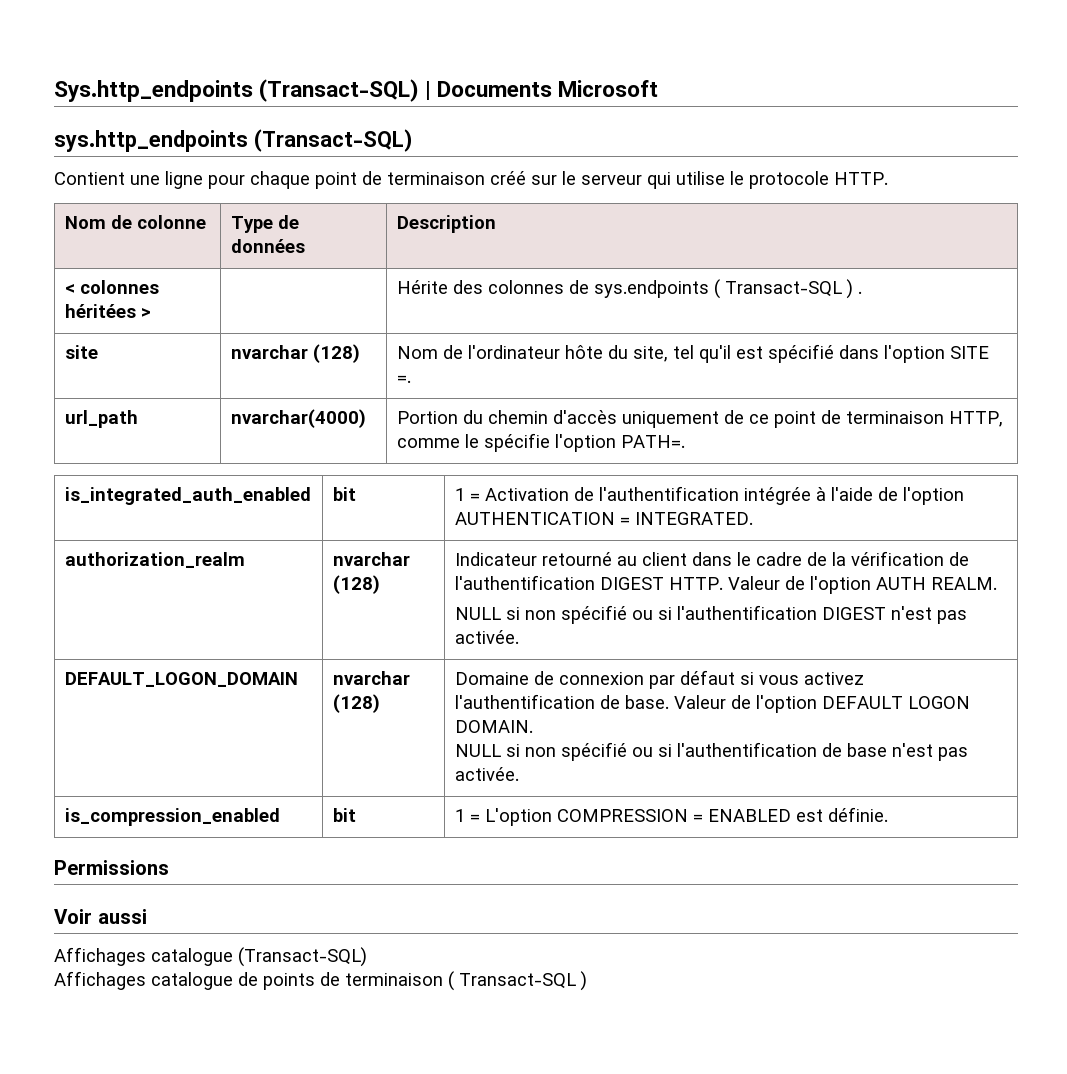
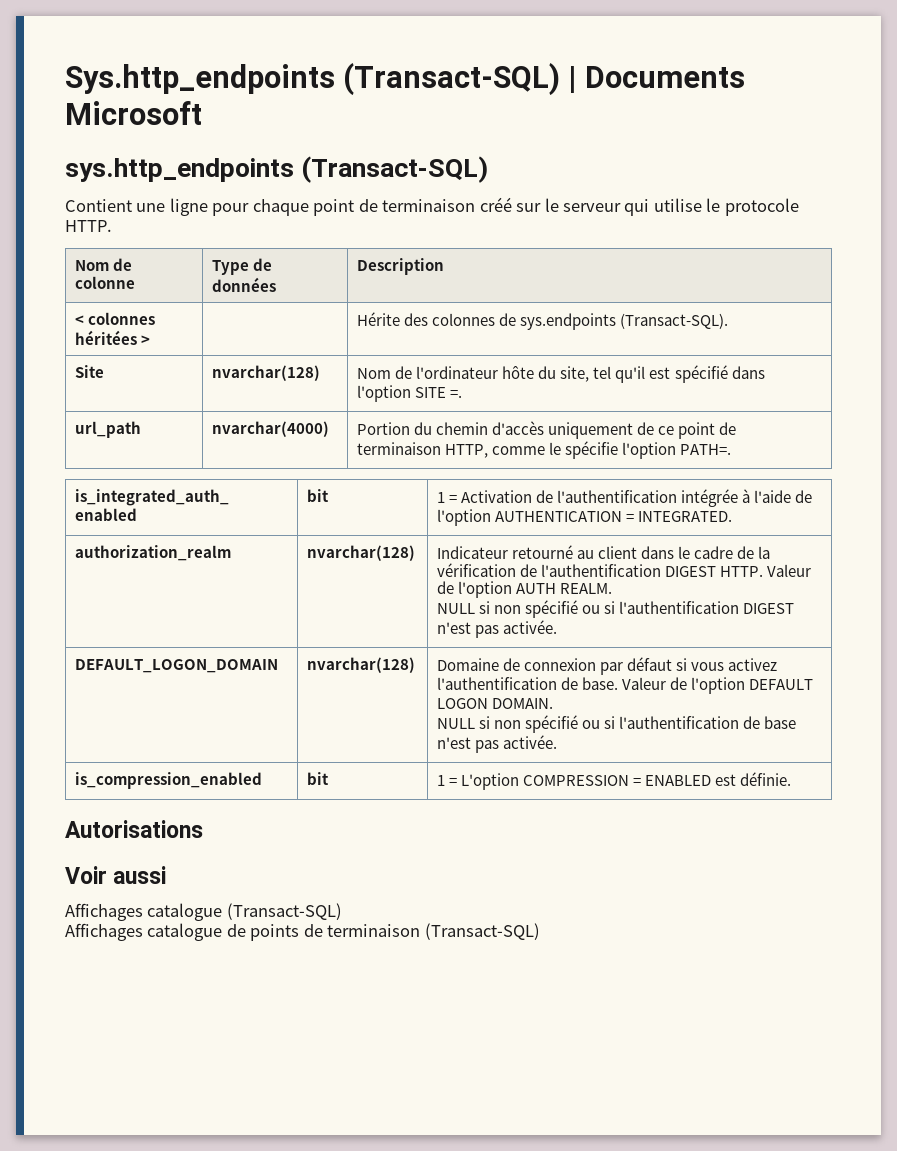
- < colonnes héritées > | | Hérite des colonnes de sys.endpoints ( Transact-SQL ) .
- site | nvarchar (128) | Nom de l'ordinateur hôte du site, tel qu'il est spécifié dans l'option SITE =.
+ < colonnes héritées > | | Hérite des colonnes de sys.endpoints (Transact-SQL).
+ Site | nvarchar(128) | Nom de l'ordinateur hôte du site, tel qu'il est spécifié dans l'option SITE =.
- authorization_realm | nvarchar (128) | Indicateur retourné au client dans le cadre de la vérification de l'authentification DIGEST HTTP. Valeur de l'option AUTH REALM.
+ authorization_realm | nvarchar(128) | Indicateur retourné au client dans le cadre de la vérification de l'authentification DIGEST HTTP. Valeur de l'option AUTH REALM.
- DEFAULT_LOGON_DOMAIN | nvarchar (128) | Domaine de connexion par défaut si vous activez l'authentification de base. Valeur de l'option DEFAULT LOGON DOMAIN.
+ DEFAULT_LOGON_DOMAIN | nvarchar(128) | Domaine de connexion par défaut si vous activez l'authentification de base. Valeur de l'option DEFAULT LOGON DOMAIN.
- Permissions
+ Autorisations
- Affichages catalogue de points de terminaison ( Transact-SQL )
+ Affichages catalogue de points de terminaison (Transact-SQL)

